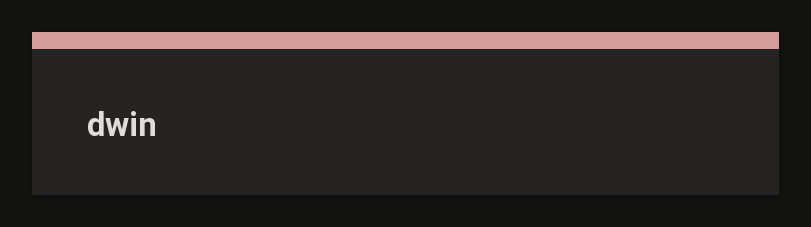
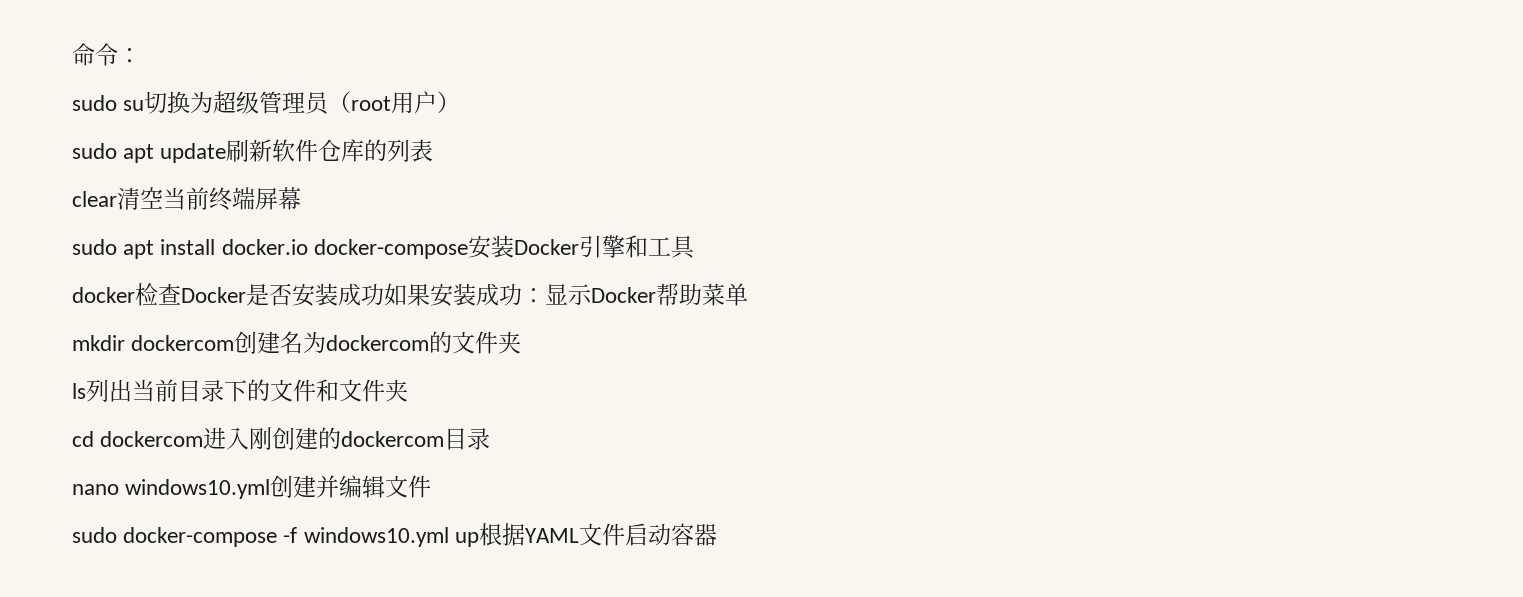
- dwin
+ 命令：
+ sudo su切换为超级管理员（root用户）
+ sudo apt update刷新软件仓库的列表
+ clear清空当前终端屏幕
+ sudo apt install docker.io docker-compose安装Docker引擎和工具
+ docker检查Docker是否安装成功如果安装成功：显示Docker帮助菜单
+ mkdir dockercom创建名为dockercom的文件夹
+ ls列出当前目录下的文件和文件夹
+ cd dockercom进入刚创建的dockercom目录
+ nano windows10.yml创建并编辑文件
+ sudo docker-compose -f windows10.yml up根据YAML文件启动容器

